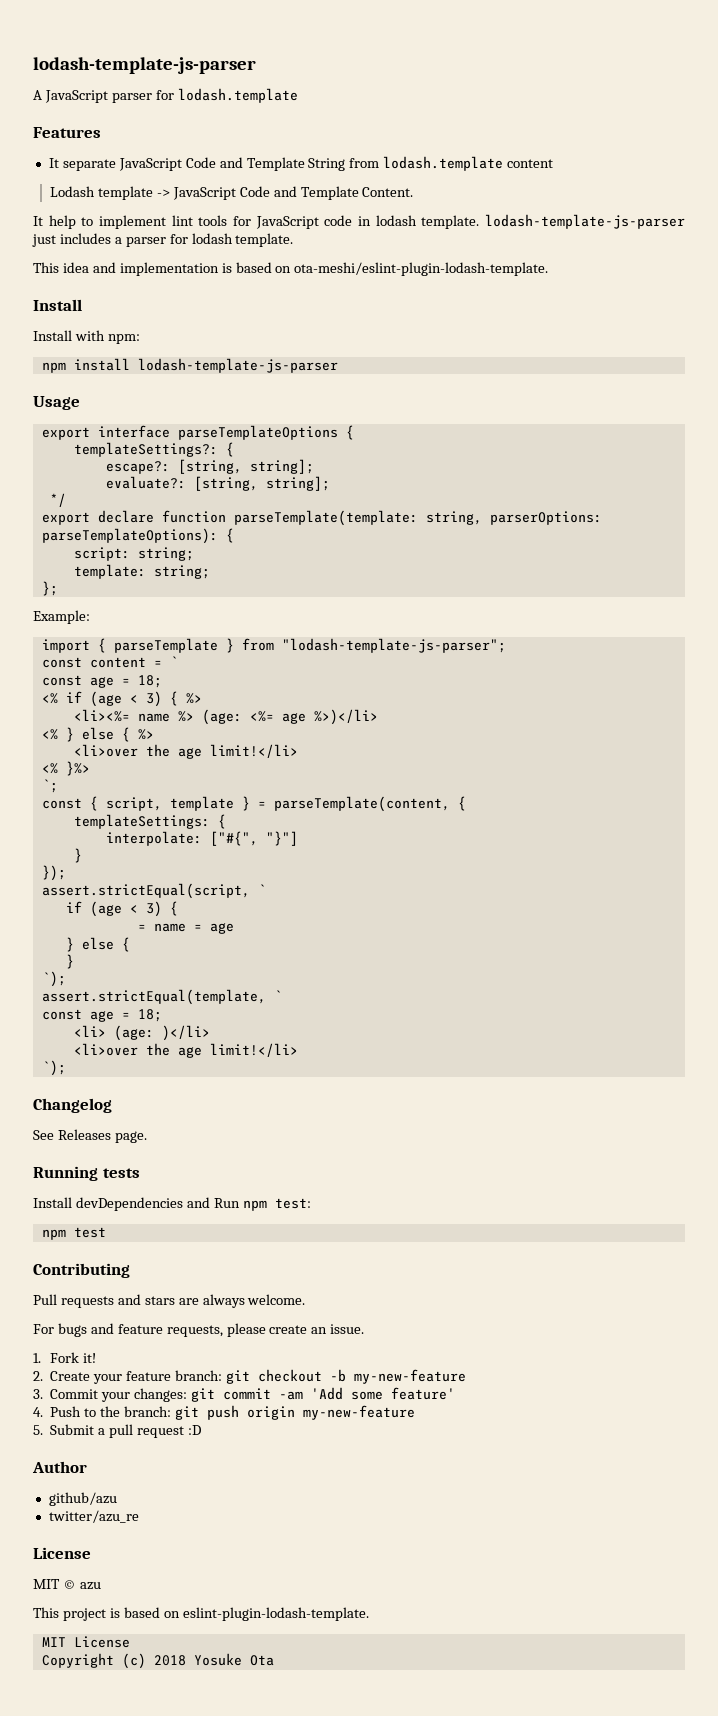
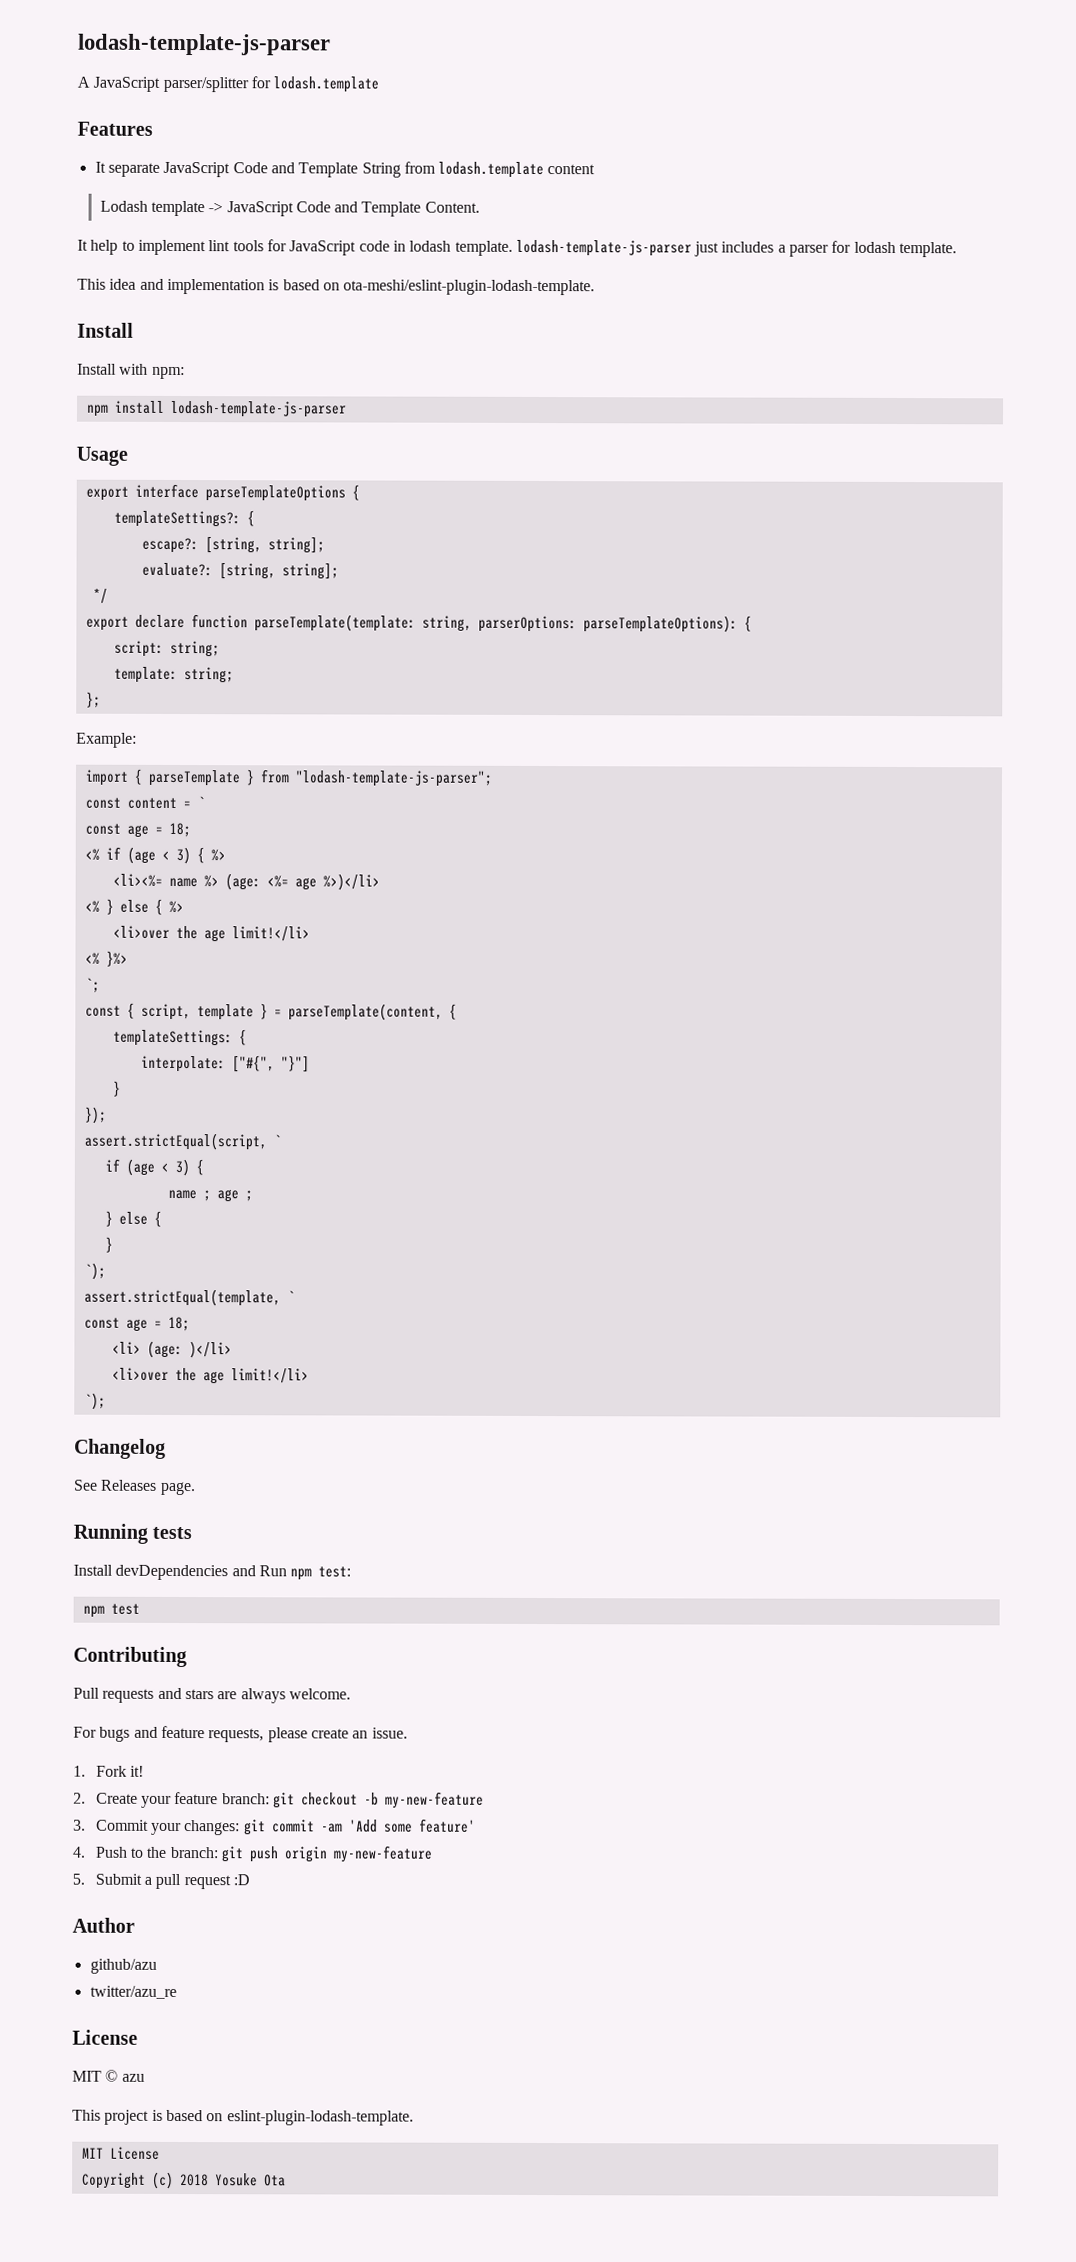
- A JavaScript parser for lodash.template
+ A JavaScript parser/splitter for lodash.template
- = name = age
+ name ; age ;

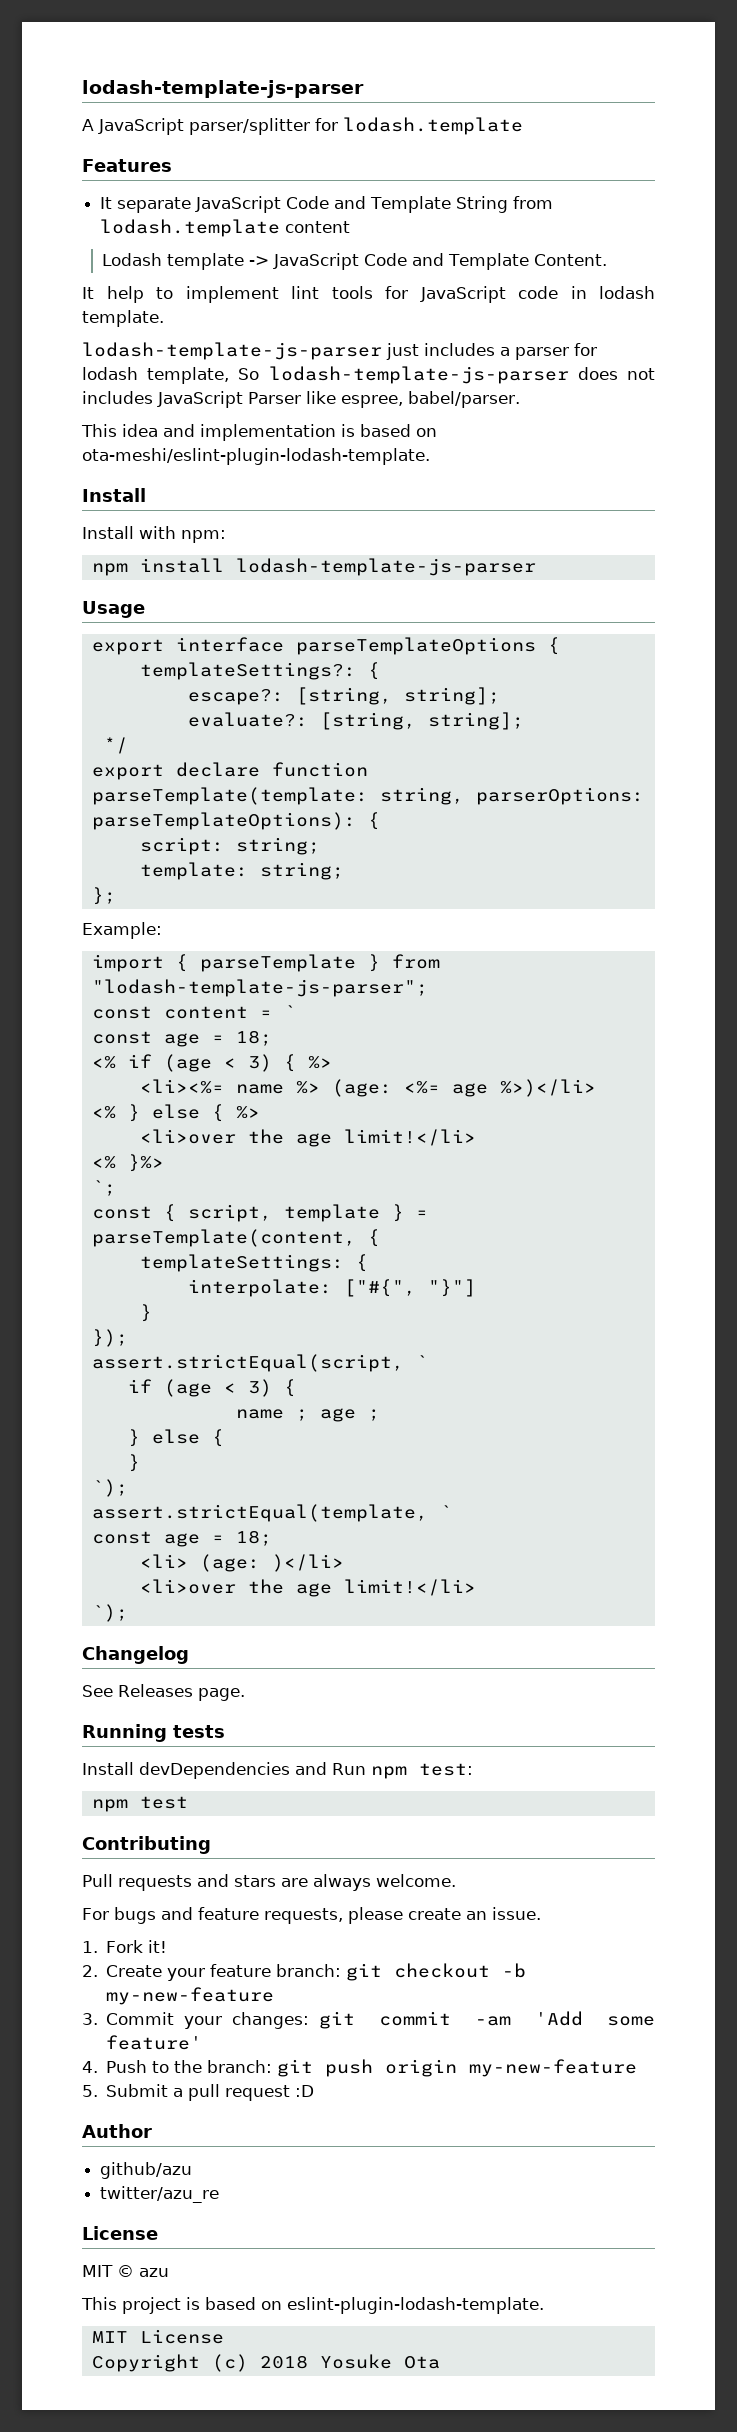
- It help to implement lint tools for JavaScript code in lodash template. lodash-template-js-parser just includes a parser for lodash template.
+ It help to implement lint tools for JavaScript code in lodash template.
+ lodash-template-js-parser just includes a parser for lodash template, So lodash-template-js-parser does not includes JavaScript Parser like espree, babel/parser.

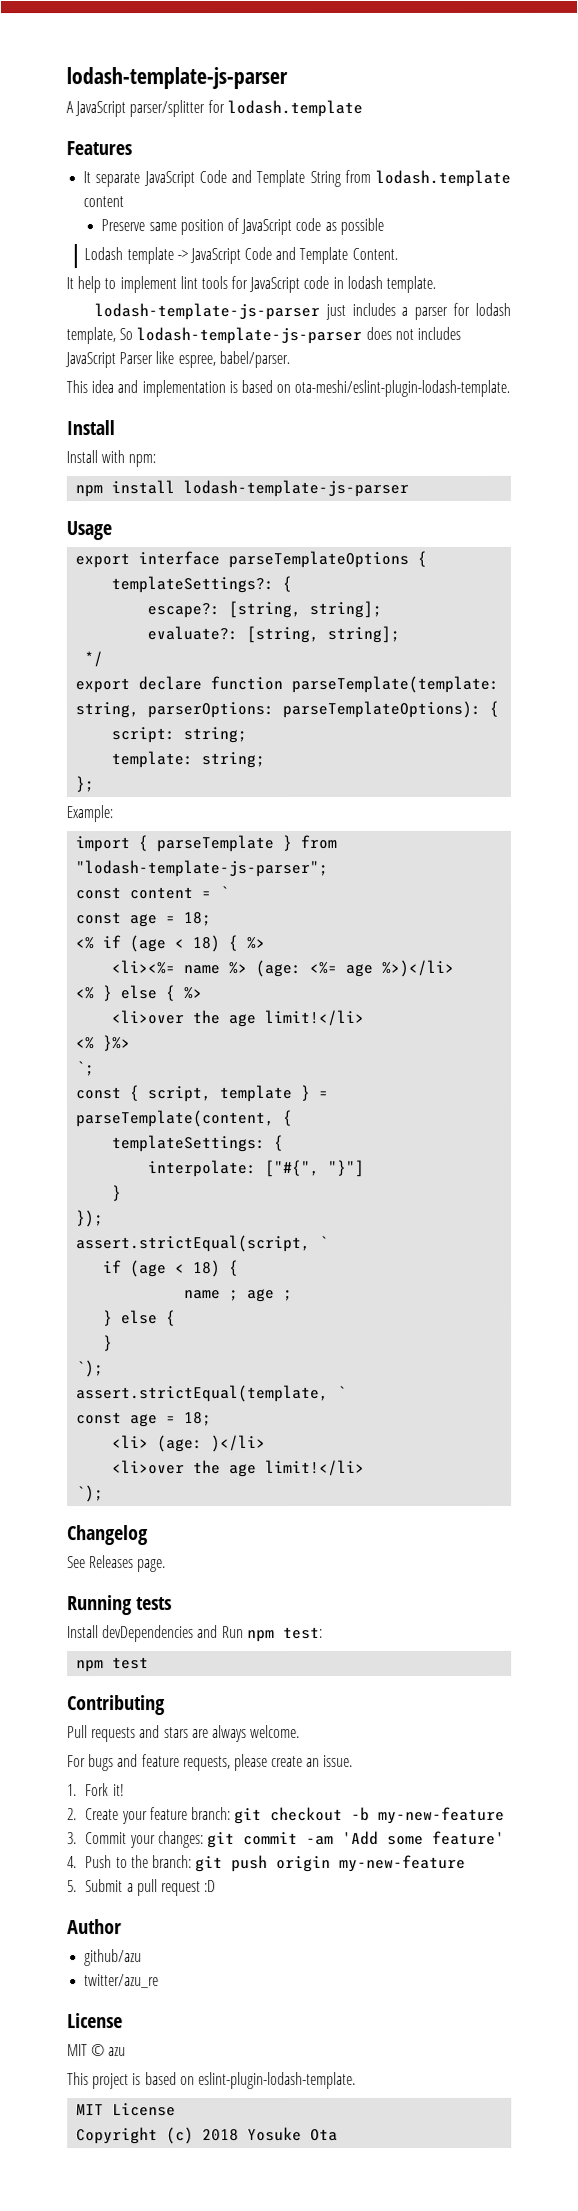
+ Preserve same position of JavaScript code as possible
- <% if (age < 3) { %>
+ <% if (age < 18) { %>
  assert.strictEqual(script, `
- if (age < 3) {
+ if (age < 18) {

